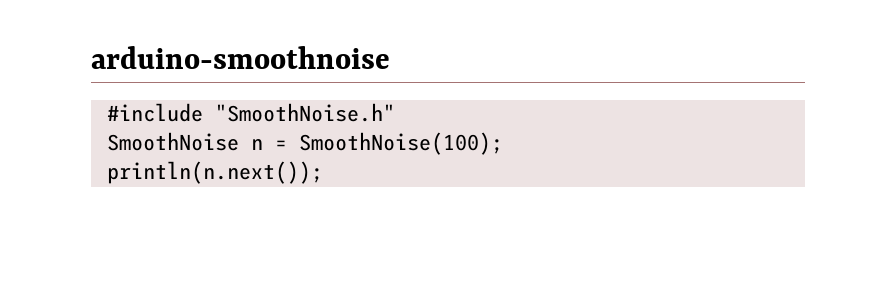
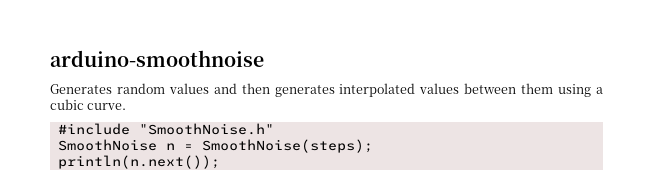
+ Generates random values and then generates interpolated values between them using a cubic curve.
- SmoothNoise n = SmoothNoise(100);
+ SmoothNoise n = SmoothNoise(steps);

